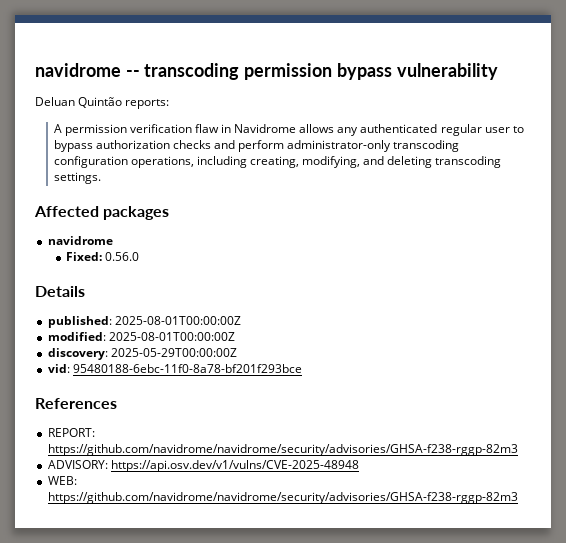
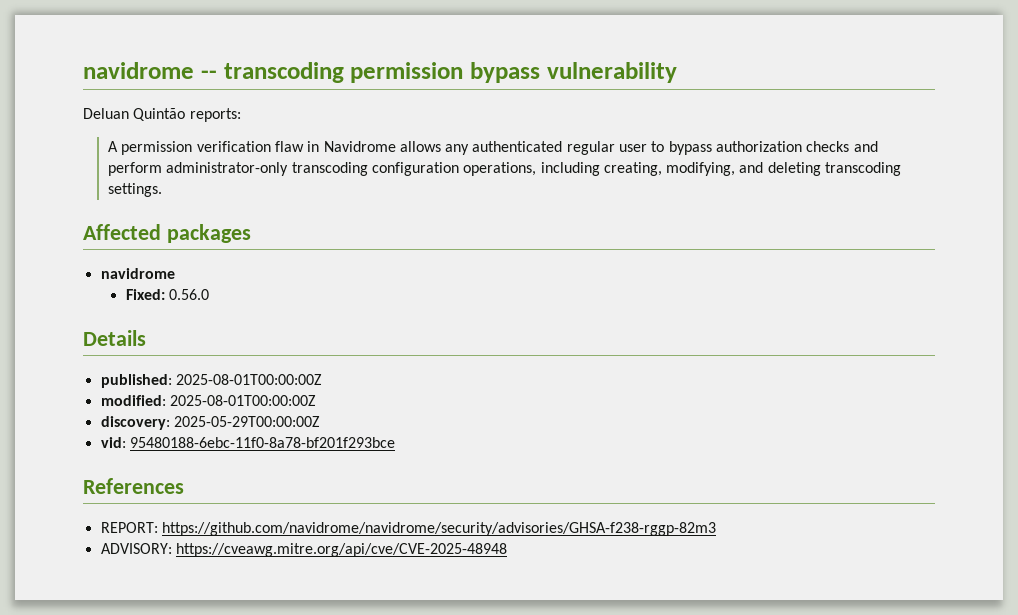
- ADVISORY: https://api.osv.dev/v1/vulns/CVE-2025-48948
- WEB: https://github.com/navidrome/navidrome/security/advisories/GHSA-f238-rggp-82m3
+ ADVISORY: https://cveawg.mitre.org/api/cve/CVE-2025-48948

